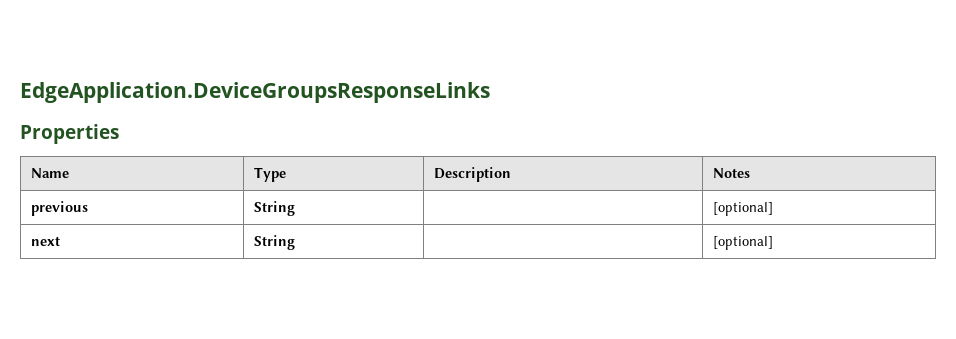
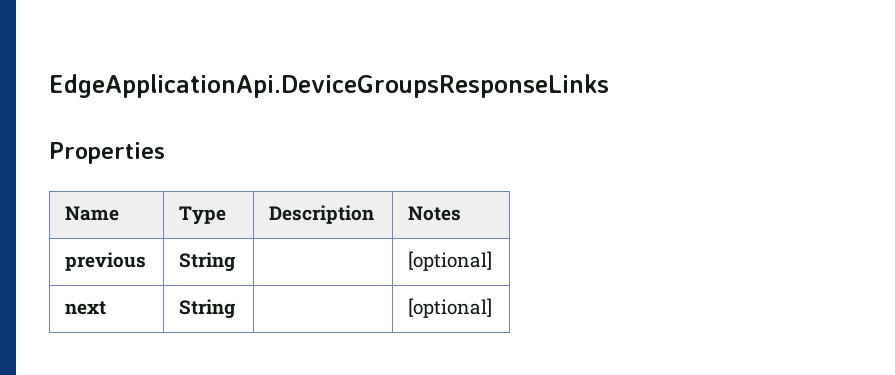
- EdgeApplication.DeviceGroupsResponseLinks
+ EdgeApplicationApi.DeviceGroupsResponseLinks

